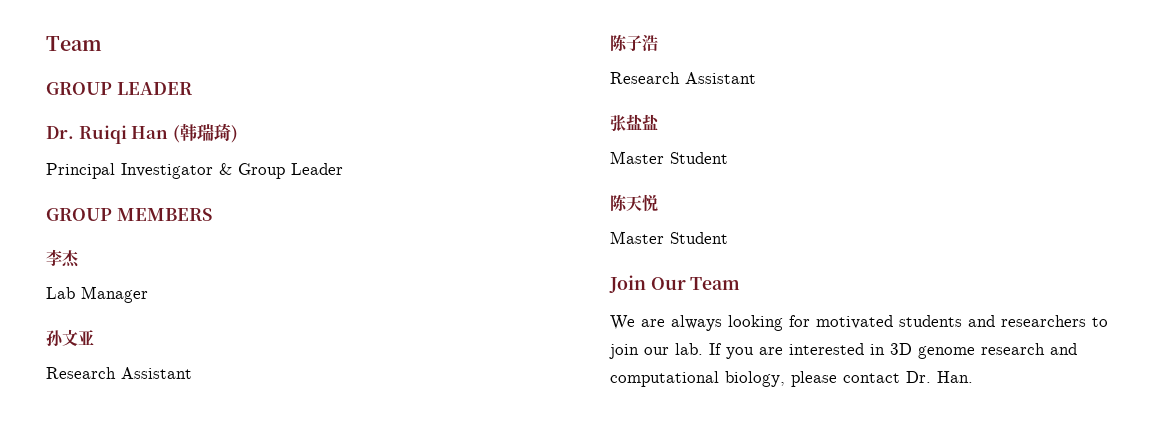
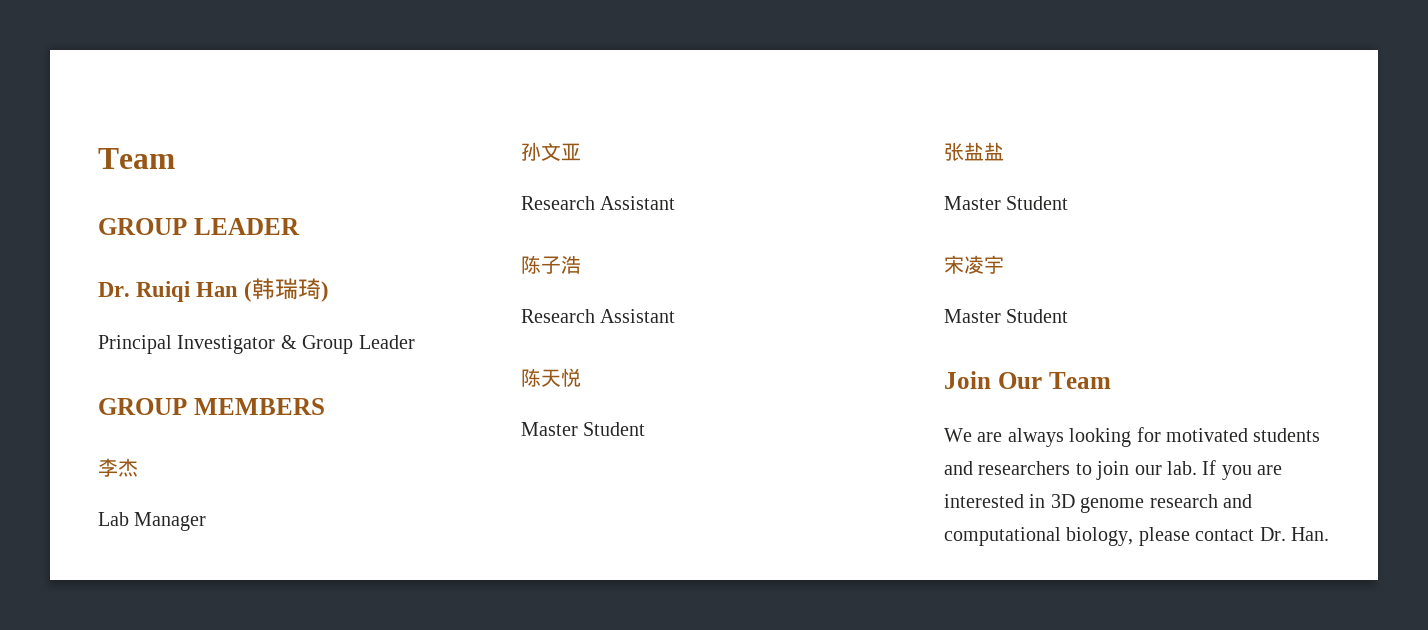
+ 陈天悦
+ Master Student
- 陈天悦
+ 宋凌宇

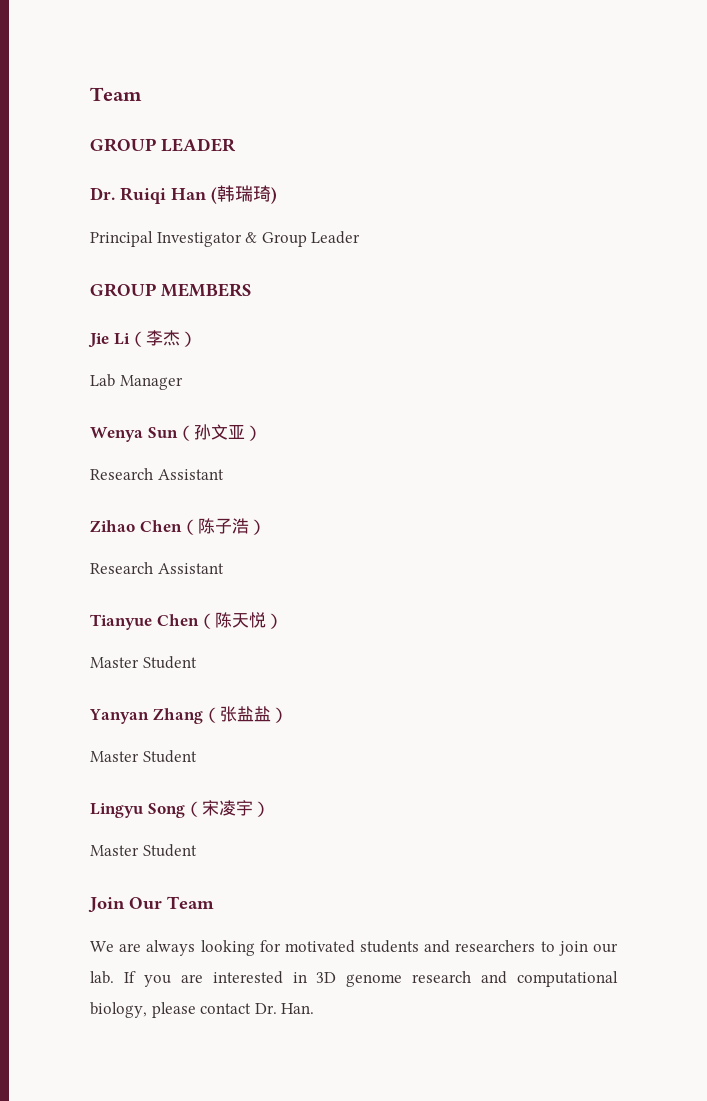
- 李杰
+ Jie Li（李杰）
- 孙文亚
+ Wenya Sun（孙文亚）
  Research Assistant
- 陈子浩
+ Zihao Chen（陈子浩）
  Research Assistant
- 陈天悦
+ Tianyue Chen（陈天悦）
  Master Student
- 张盐盐
+ Yanyan Zhang（张盐盐）
  Master Student
- 宋凌宇
+ Lingyu Song（宋凌宇）

